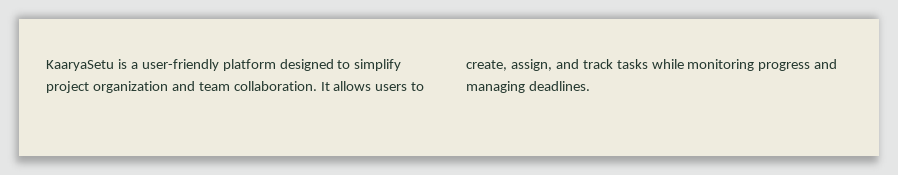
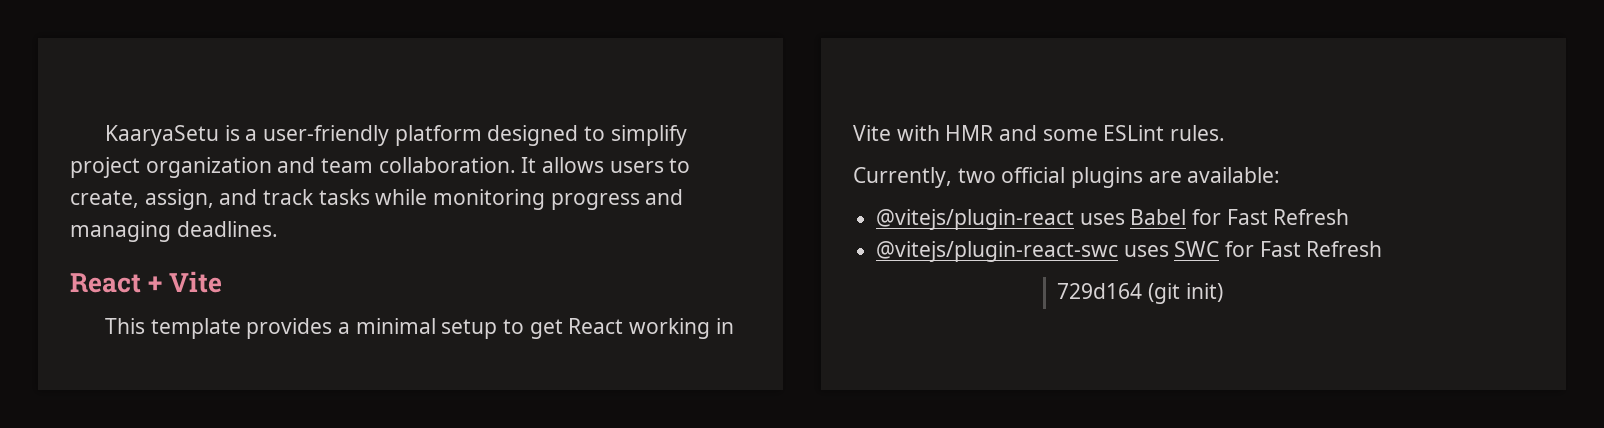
+ React + Vite
+ This template provides a minimal setup to get React working in Vite with HMR and some ESLint rules.
+ Currently, two official plugins are available:
+ @vitejs/plugin-react uses Babel for Fast Refresh
+ @vitejs/plugin-react-swc uses SWC for Fast Refresh
+ 729d164 (git init)

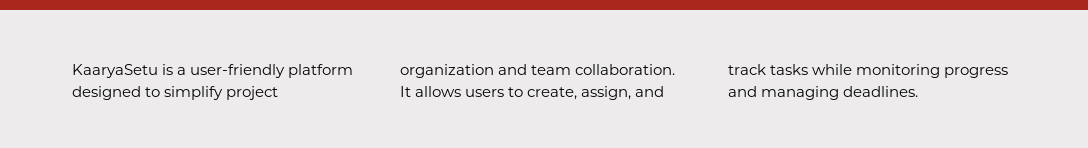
- React + Vite
- This template provides a minimal setup to get React working in Vite with HMR and some ESLint rules.
- Currently, two official plugins are available:
- @vitejs/plugin-react uses Babel for Fast Refresh
- @vitejs/plugin-react-swc uses SWC for Fast Refresh
- 729d164 (git init)

